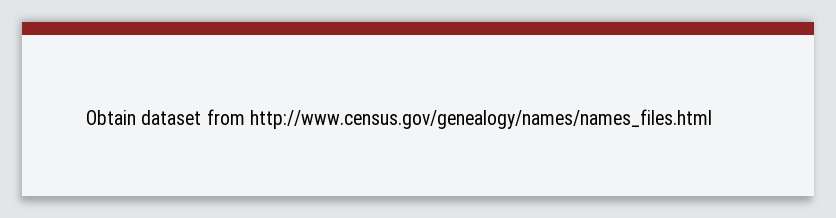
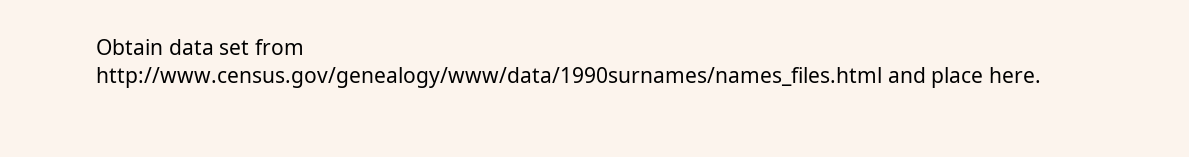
- Obtain dataset from http://www.census.gov/genealogy/names/names_files.html
+ Obtain data set from http://www.census.gov/genealogy/www/data/1990surnames/names_files.html and place here.

